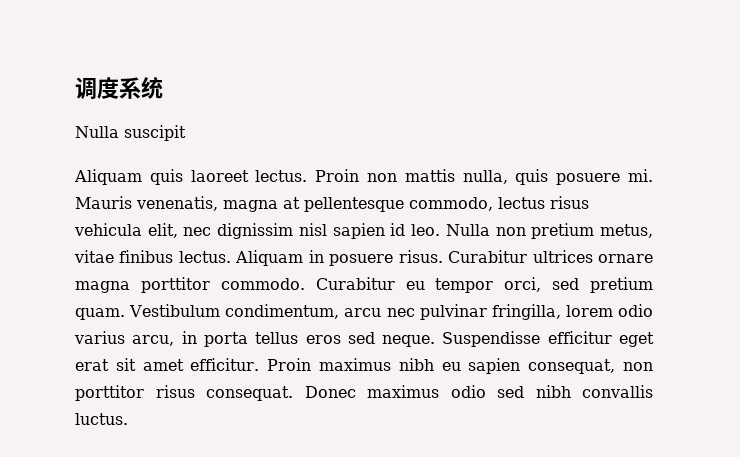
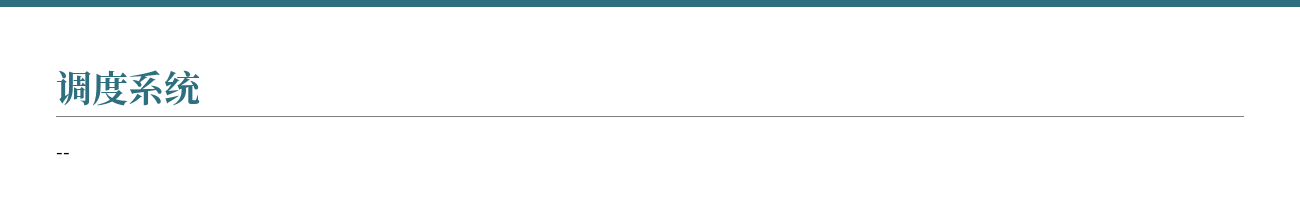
- Nulla suscipit
- Aliquam quis laoreet lectus. Proin non mattis nulla, quis posuere mi. Mauris venenatis, magna at pellentesque commodo, lectus risus vehicula elit, nec dignissim nisl sapien id leo. Nulla non pretium metus, vitae finibus lectus. Aliquam in posuere risus. Curabitur ultrices ornare magna porttitor commodo. Curabitur eu tempor orci, sed pretium quam. Vestibulum condimentum, arcu nec pulvinar fringilla, lorem odio varius arcu, in porta tellus eros sed neque. Suspendisse efficitur eget erat sit amet efficitur. Proin maximus nibh eu sapien consequat, non porttitor risus consequat. Donec maximus odio sed nibh convallis luctus.
+ --

